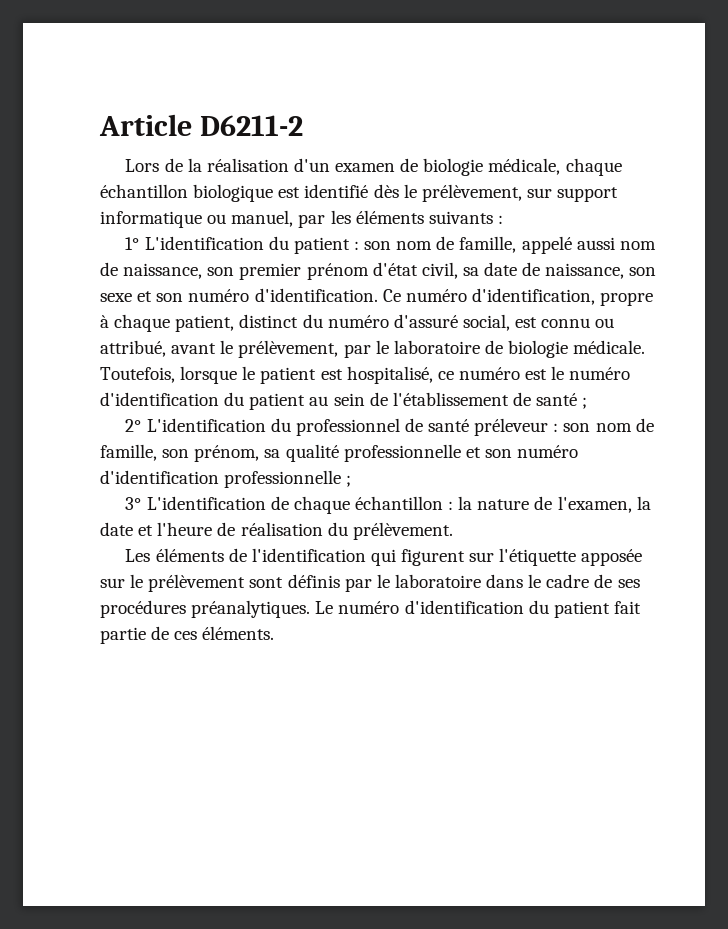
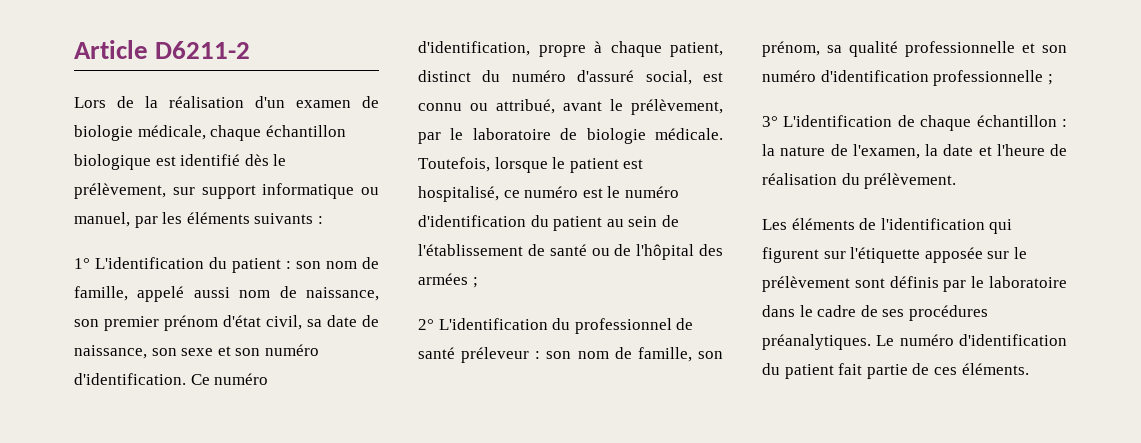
- Toutefois, lorsque le patient est hospitalisé, ce numéro est le numéro d'identification du patient au sein de l'établissement de santé ;
+ Toutefois, lorsque le patient est hospitalisé, ce numéro est le numéro d'identification du patient au sein de l'établissement de santé ou de l'hôpital des armées ;

